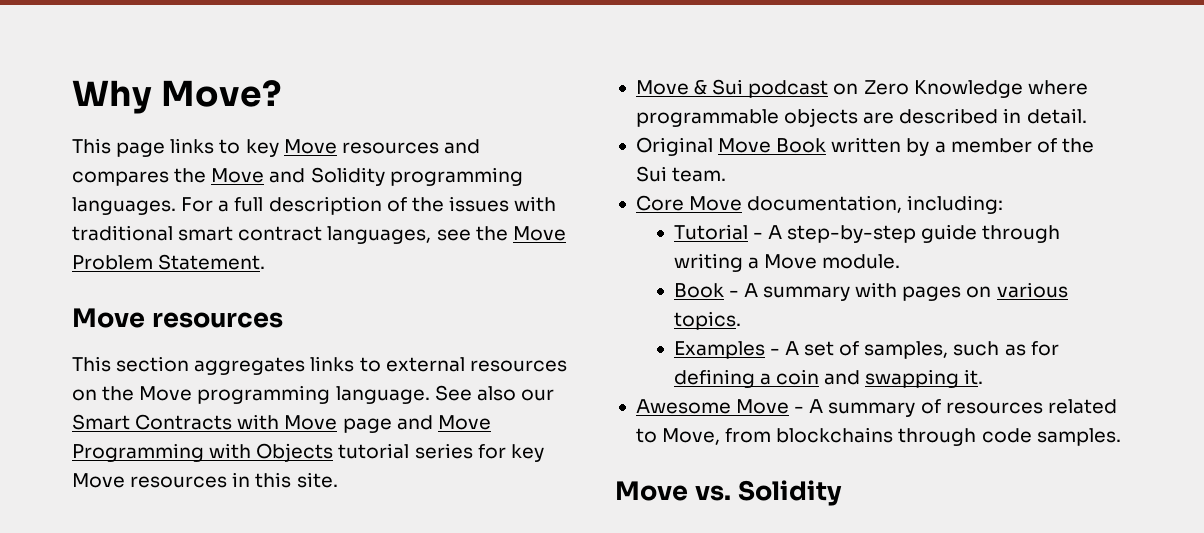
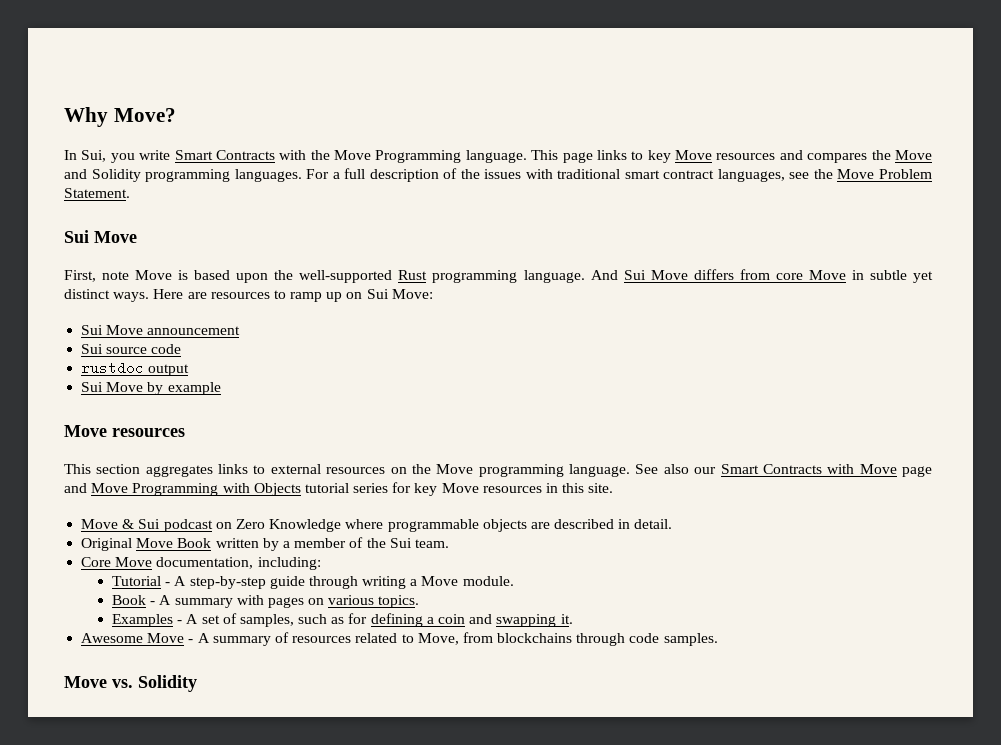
+ In Sui, you write Smart Contracts with the Move Programming language.
  For a full description of the issues with traditional smart contract languages, see the Move Problem Statement.
+ Sui Move
+ First, note Move is based upon the well-supported Rust programming language. And Sui Move differs from core Move in subtle yet distinct ways. Here are resources to ramp up on Sui Move:
+ Sui Move announcement
+ Sui source code
+ rustdoc output
+ Sui Move by example

